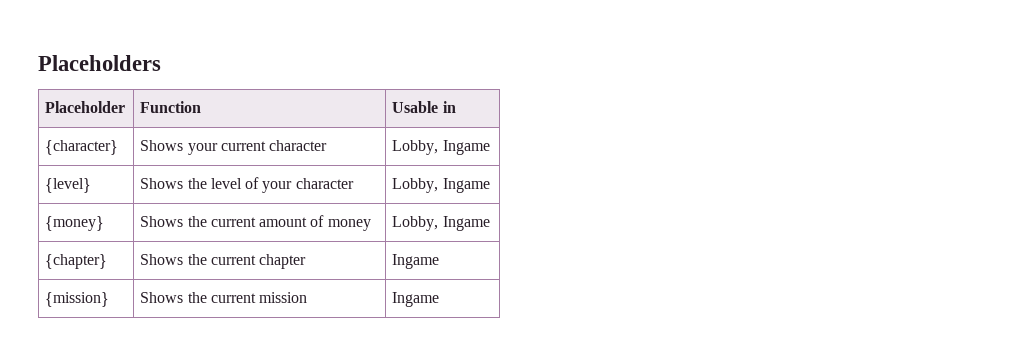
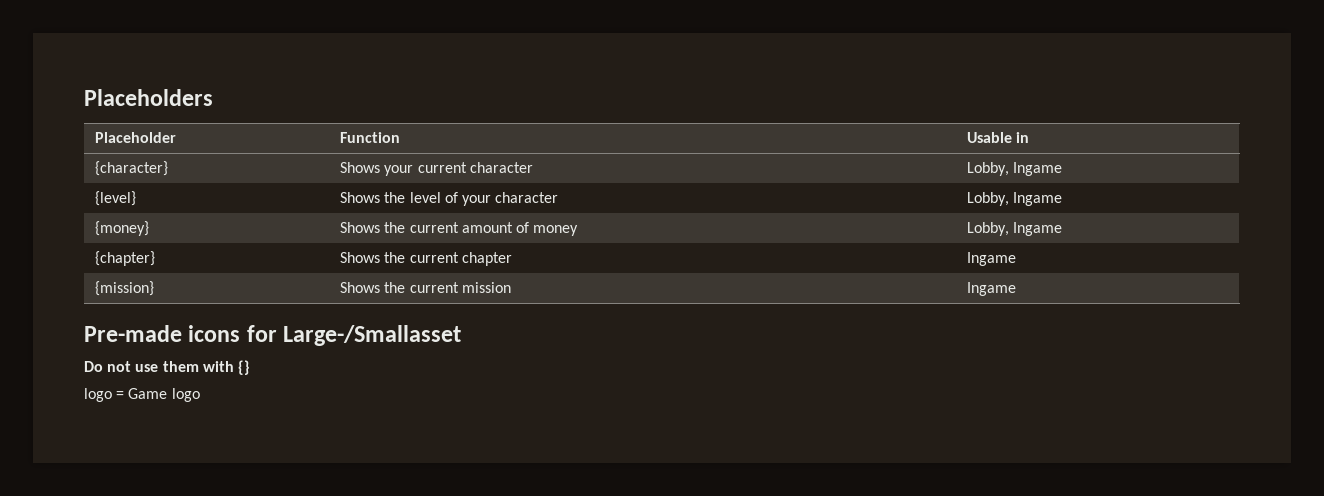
+ Pre-made icons for Large-/Smallasset
+ Do not use them with {}
+ logo = Game logo

